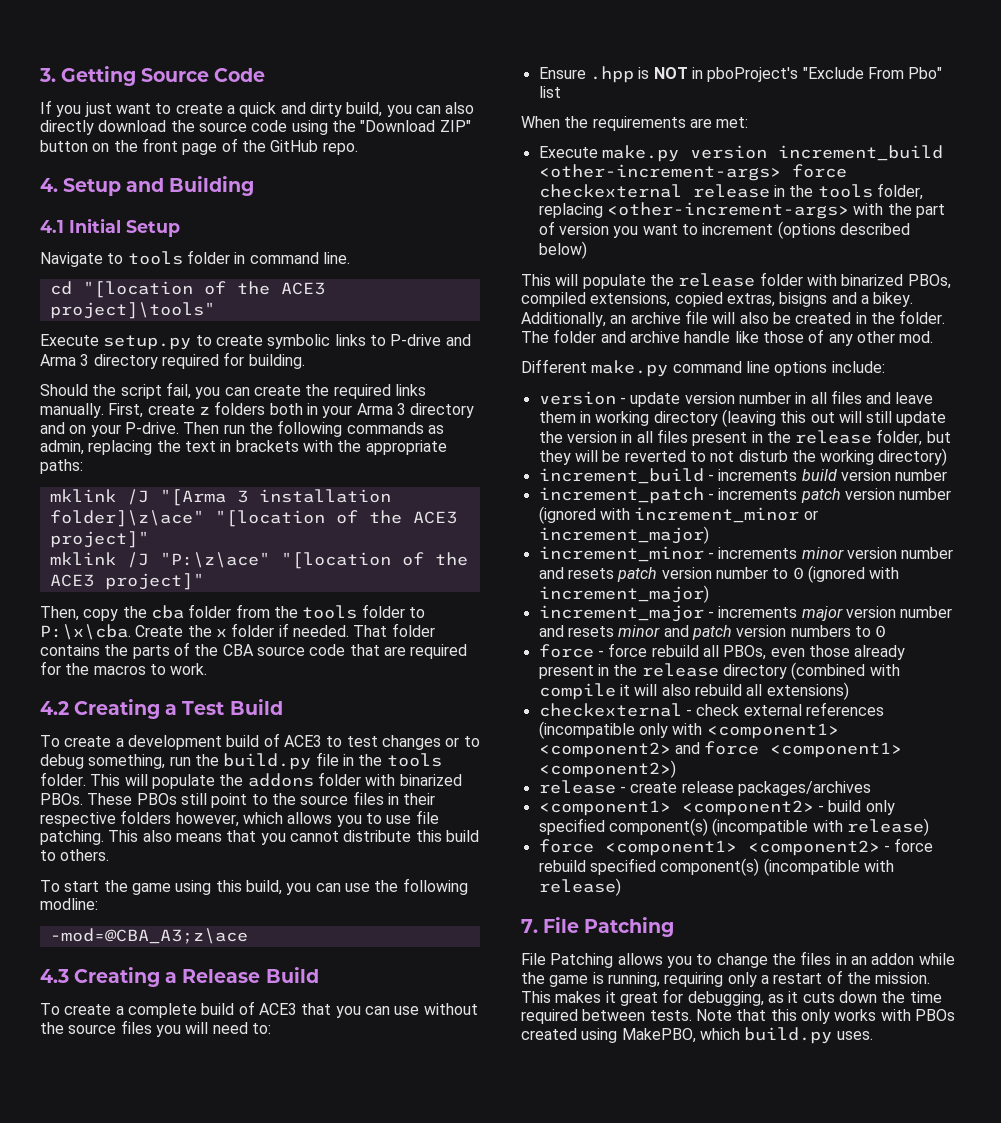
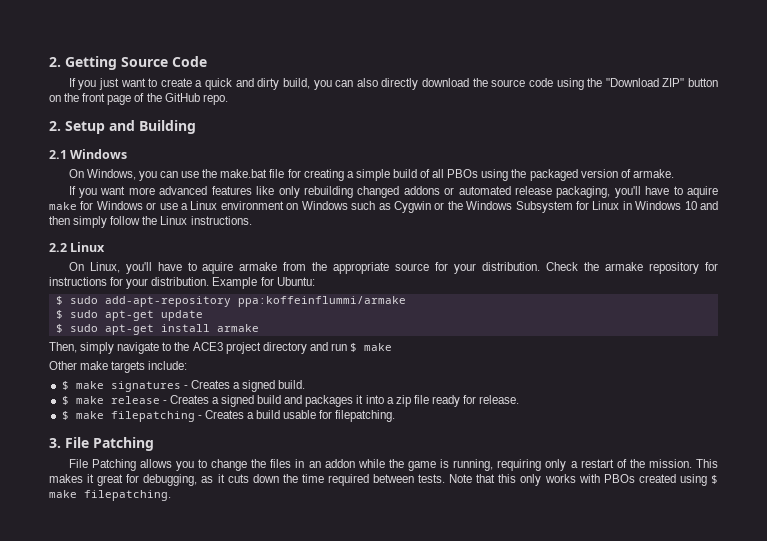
- 3. Getting Source Code
+ 2. Getting Source Code
- 4. Setup and Building
+ 2. Setup and Building
- 4.1 Initial Setup
- Navigate to tools folder in command line.
- cd "[location of the ACE3 project]\tools"
- Execute setup.py to create symbolic links to P-drive and Arma 3 directory required for building.
- Should the script fail, you can create the required links manually. First, create z folders both in your Arma 3 directory and on your P-drive. Then run the following commands as admin, replacing the text in brackets with the appropriate paths:
- mklink /J "[Arma 3 installation folder]\z\ace" "[location of the ACE3 project]"
- mklink /J "P:\z\ace" "[location of the ACE3 project]"
- Then, copy the cba folder from the tools folder to P:\x\cba. Create the x folder if needed. That folder contains the parts of the CBA source code that are required for the macros to work.
- 4.2 Creating a Test Build
- To create a development build of ACE3 to test changes or to debug something, run the build.py file in the tools folder. This will populate the addons folder with binarized PBOs. These PBOs still point to the source files in their respective folders however, which allows you to use file patching. This also means that you cannot distribute this build to others.
- To start the game using this build, you can use the following modline:
- -mod=@CBA_A3;z\ace
- 4.3 Creating a Release Build
- To create a complete build of ACE3 that you can use without the source files you will need to:
- Ensure .hpp is NOT in pboProject's "Exclude From Pbo" list
- When the requirements are met:
- Execute make.py version increment_build <other-increment-args> force checkexternal release in the tools folder, replacing <other-increment-args> with the part of version you want to increment (options described below)
- This will populate the release folder with binarized PBOs, compiled extensions, copied extras, bisigns and a bikey. Additionally, an archive file will also be created in the folder. The folder and archive handle like those of any other mod.
- Different make.py command line options include:
- version - update version number in all files and leave them in working directory (leaving this out will still update the version in all files present in the release folder, but they will be reverted to not disturb the working directory)
- increment_build - increments build version number
- increment_patch - increments patch version number (ignored with increment_minor or increment_major)
- increment_minor - increments minor version number and resets patch version number to 0 (ignored with increment_major)
- increment_major - increments major version number and resets minor and patch version numbers to 0
- force - force rebuild all PBOs, even those already present in the release directory (combined with compile it will also rebuild all extensions)
- checkexternal - check external references (incompatible only with <component1> <component2> and force <component1> <component2>)
- release - create release packages/archives
- <component1> <component2> - build only specified component(s) (incompatible with release)
- force <component1> <component2> - force rebuild specified component(s) (incompatible with release)
- 7. File Patching
+ 2.1 Windows
+ On Windows, you can use the make.bat file for creating a simple build of all PBOs using the packaged version of armake.
+ If you want more advanced features like only rebuilding changed addons or automated release packaging, you'll have to aquire make for Windows or use a Linux environment on Windows such as Cygwin or the Windows Subsystem for Linux in Windows 10 and then simply follow the Linux instructions.
+ 2.2 Linux
+ On Linux, you'll have to aquire armake from the appropriate source for your distribution. Check the armake repository for instructions for your distribution. Example for Ubuntu:
+ $ sudo add-apt-repository ppa:koffeinflummi/armake
+ $ sudo apt-get update
+ $ sudo apt-get install armake
+ Then, simply navigate to the ACE3 project directory and run $ make
+ Other make targets include:
+ $ make signatures - Creates a signed build.
+ $ make release - Creates a signed build and packages it into a zip file ready for release.
+ $ make filepatching - Creates a build usable for filepatching.
+ 3. File Patching
- Note that this only works with PBOs created using MakePBO, which build.py uses.
+ Note that this only works with PBOs created using $ make filepatching.

